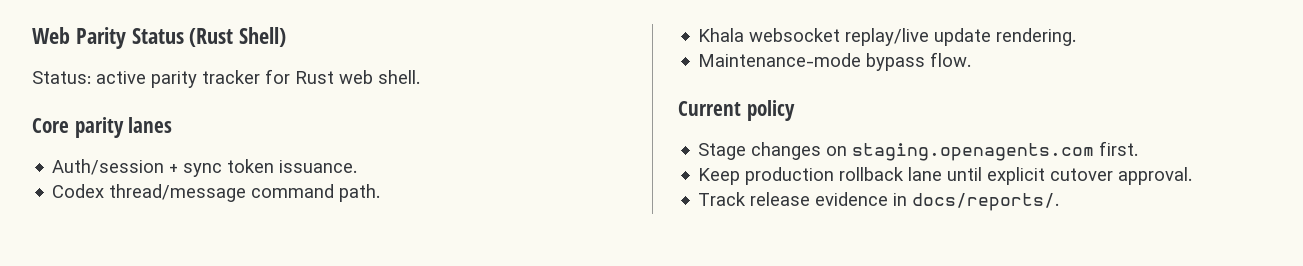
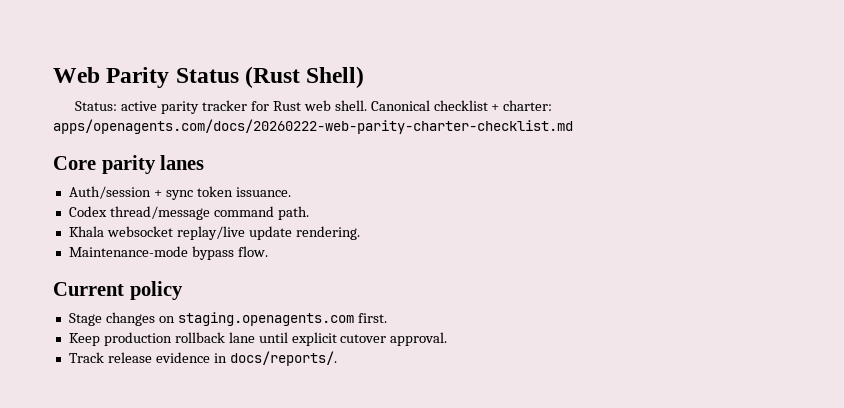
+ Canonical checklist + charter: apps/openagents.com/docs/20260222-web-parity-charter-checklist.md

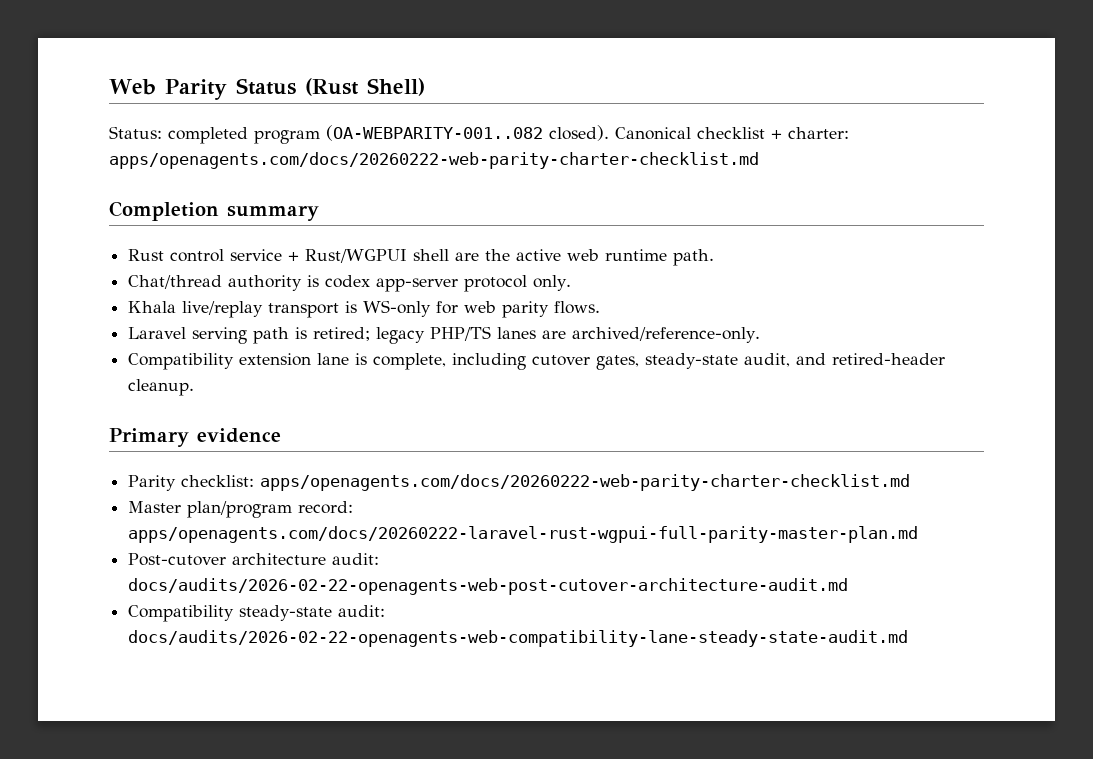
- Status: active parity tracker for Rust web shell.
+ Status: completed program (OA-WEBPARITY-001..082 closed).
- Core parity lanes
- Auth/session + sync token issuance.
- Codex thread/message command path.
- Khala websocket replay/live update rendering.
- Maintenance-mode bypass flow.
- Current policy
- Stage changes on staging.openagents.com first.
- Keep production rollback lane until explicit cutover approval.
- Track release evidence in docs/reports/.
+ Completion summary
+ Rust control service + Rust/WGPUI shell are the active web runtime path.
+ Chat/thread authority is codex app-server protocol only.
+ Khala live/replay transport is WS-only for web parity flows.
+ Laravel serving path is retired; legacy PHP/TS lanes are archived/reference-only.
+ Compatibility extension lane is complete, including cutover gates, steady-state audit, and retired-header cleanup.
+ Primary evidence
+ Parity checklist: apps/openagents.com/docs/20260222-web-parity-charter-checklist.md
+ Master plan/program record: apps/openagents.com/docs/20260222-laravel-rust-wgpui-full-parity-master-plan.md
+ Post-cutover architecture audit: docs/audits/2026-02-22-openagents-web-post-cutover-architecture-audit.md
+ Compatibility steady-state audit: docs/audits/2026-02-22-openagents-web-compatibility-lane-steady-state-audit.md

